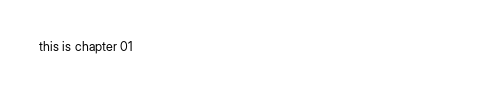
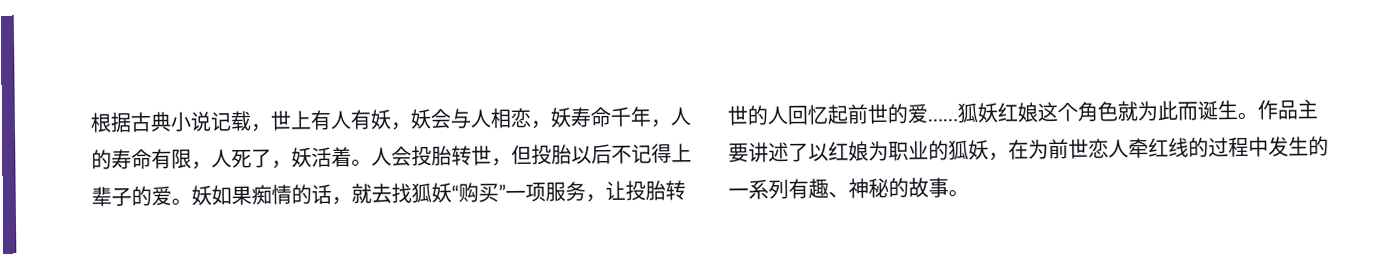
- this is chapter 01
+ 根据古典小说记载，世上有人有妖，妖会与人相恋，妖寿命千年，人的寿命有限，人死了，妖活着。人会投胎转世，但投胎以后不记得上辈子的爱。妖如果痴情的话，就去找狐妖“购买”一项服务，让投胎转世的人回忆起前世的爱……狐妖红娘这个角色就为此而诞生。作品主要讲述了以红娘为职业的狐妖，在为前世恋人牵红线的过程中发生的一系列有趣、神秘的故事。

